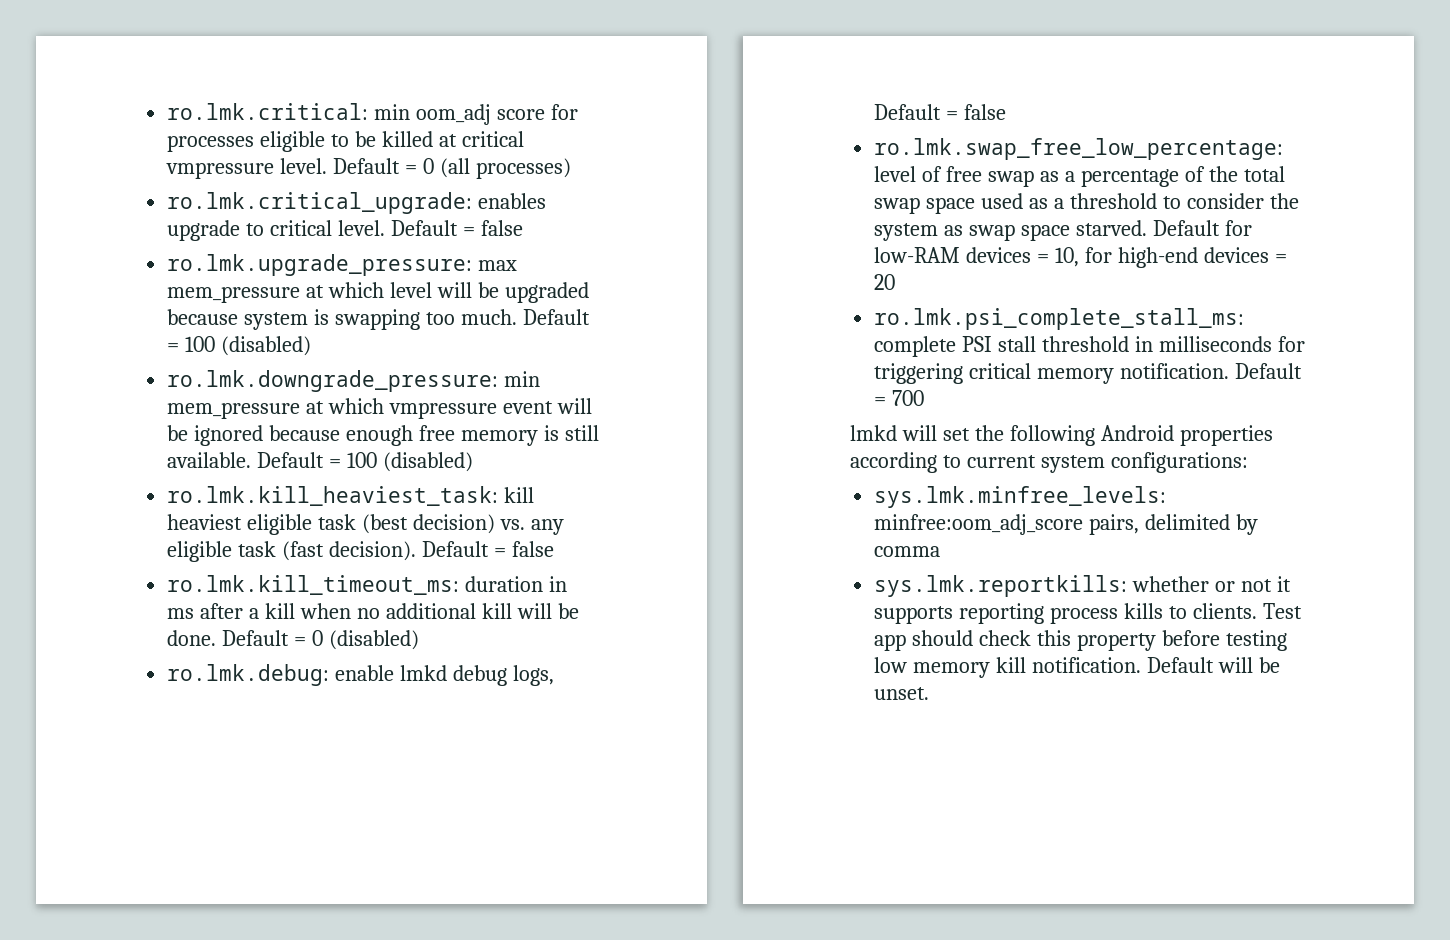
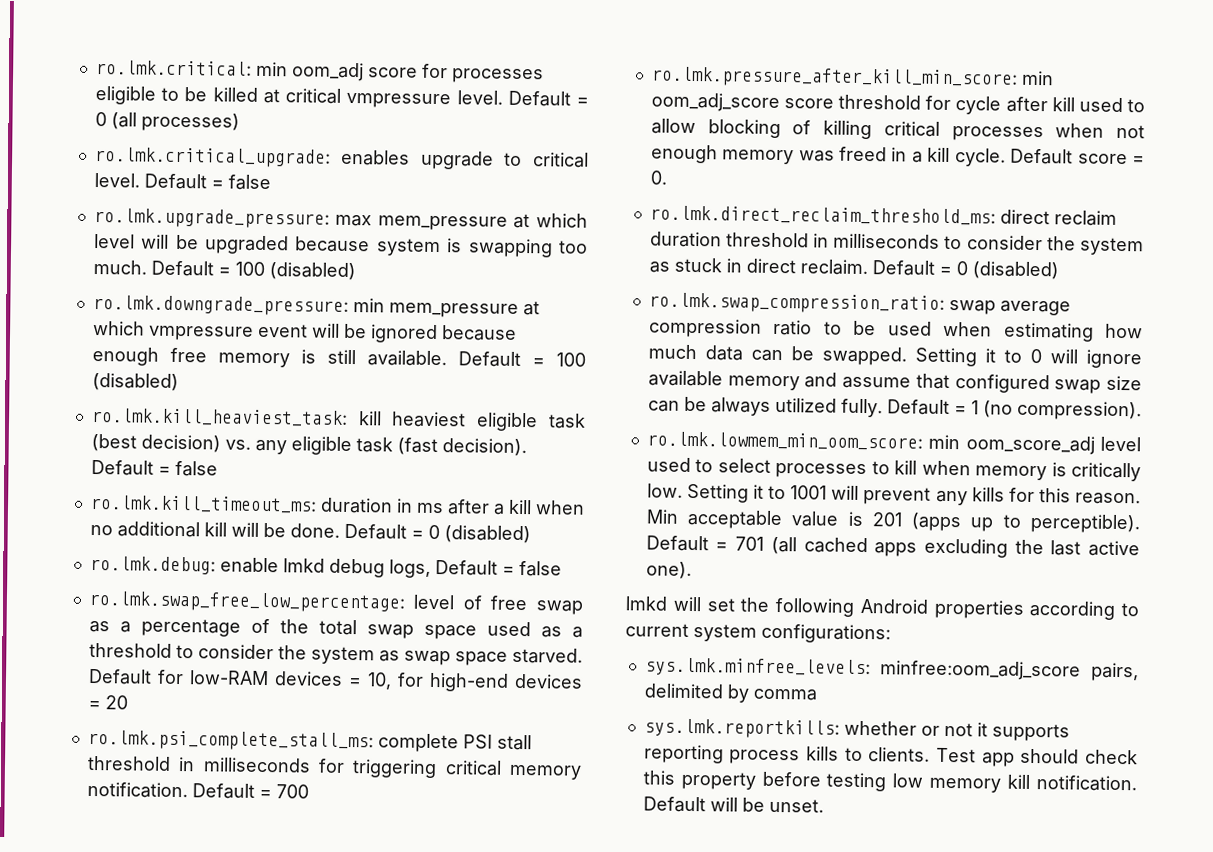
+ ro.lmk.pressure_after_kill_min_score: min oom_adj_score score threshold for cycle after kill used to allow blocking of killing critical processes when not enough memory was freed in a kill cycle. Default score = 0.
+ ro.lmk.direct_reclaim_threshold_ms: direct reclaim duration threshold in milliseconds to consider the system as stuck in direct reclaim. Default = 0 (disabled)
+ ro.lmk.swap_compression_ratio: swap average compression ratio to be used when estimating how much data can be swapped. Setting it to 0 will ignore available memory and assume that configured swap size can be always utilized fully. Default = 1 (no compression).
+ ro.lmk.lowmem_min_oom_score: min oom_score_adj level used to select processes to kill when memory is critically low. Setting it to 1001 will prevent any kills for this reason. Min acceptable value is 201 (apps up to perceptible). Default = 701 (all cached apps excluding the last active one).

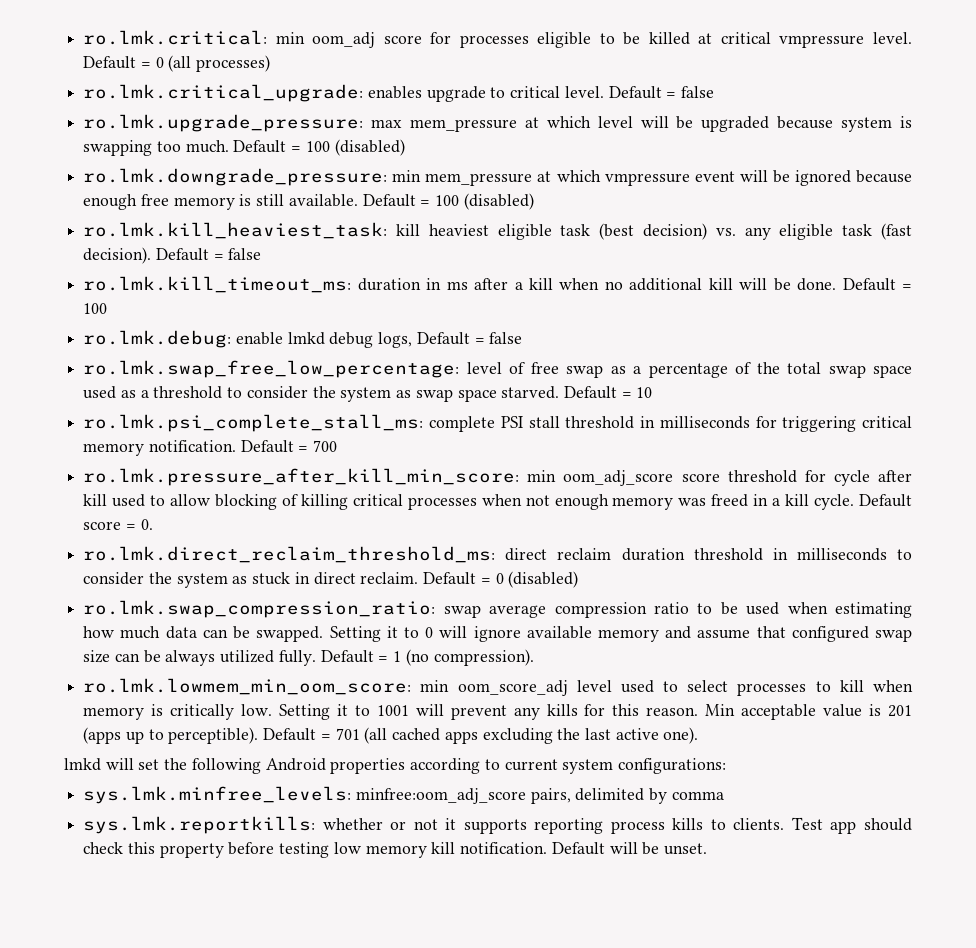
- ro.lmk.kill_timeout_ms: duration in ms after a kill when no additional kill will be done. Default = 0 (disabled)
+ ro.lmk.kill_timeout_ms: duration in ms after a kill when no additional kill will be done. Default = 100
- Default for low-RAM devices = 10, for high-end devices = 20
+ Default = 10

